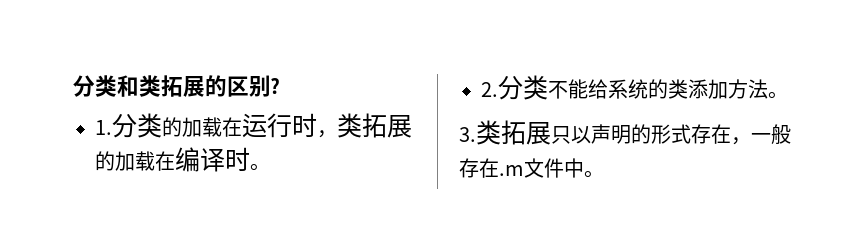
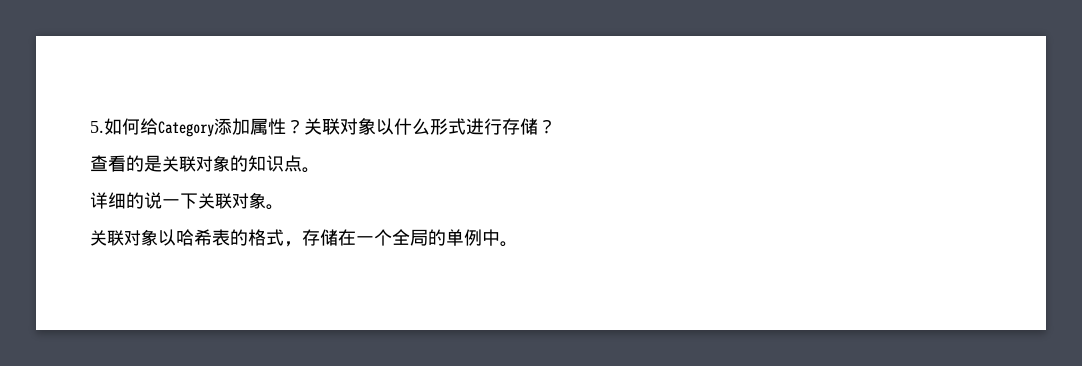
- 分类和类拓展的区别?
- 1.分类的加载在运行时，类拓展的加载在编译时。
- 2.分类不能给系统的类添加方法。
- 3.类拓展只以声明的形式存在，一般存在.m文件中。
+ 5.如何给Category添加属性？关联对象以什么形式进行存储？
+ 查看的是关联对象的知识点。
+ 详细的说一下关联对象。
+ 关联对象以哈希表的格式，存储在一个全局的单例中。

